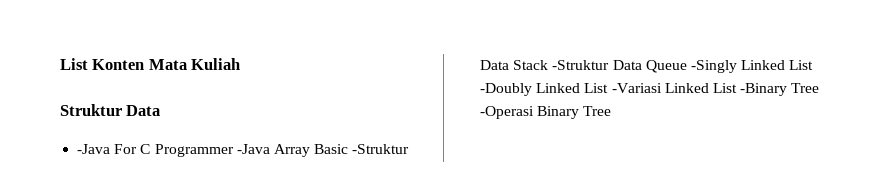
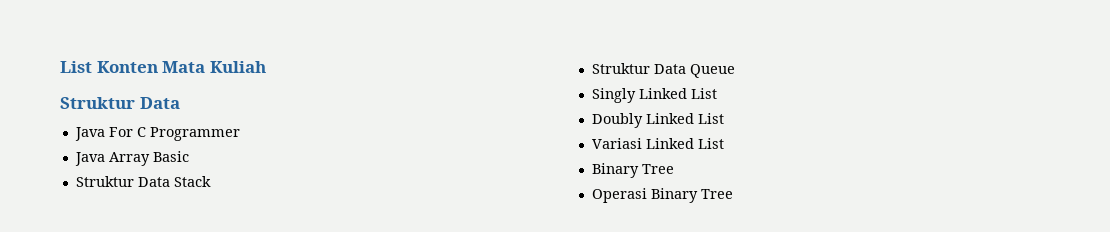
- -Java For C Programmer -Java Array Basic -Struktur Data Stack -Struktur Data Queue -Singly Linked List -Doubly Linked List -Variasi Linked List -Binary Tree -Operasi Binary Tree
+ Java For C Programmer
+ Java Array Basic
+ Struktur Data Stack
+ Struktur Data Queue
+ Singly Linked List
+ Doubly Linked List
+ Variasi Linked List
+ Binary Tree
+ Operasi Binary Tree

